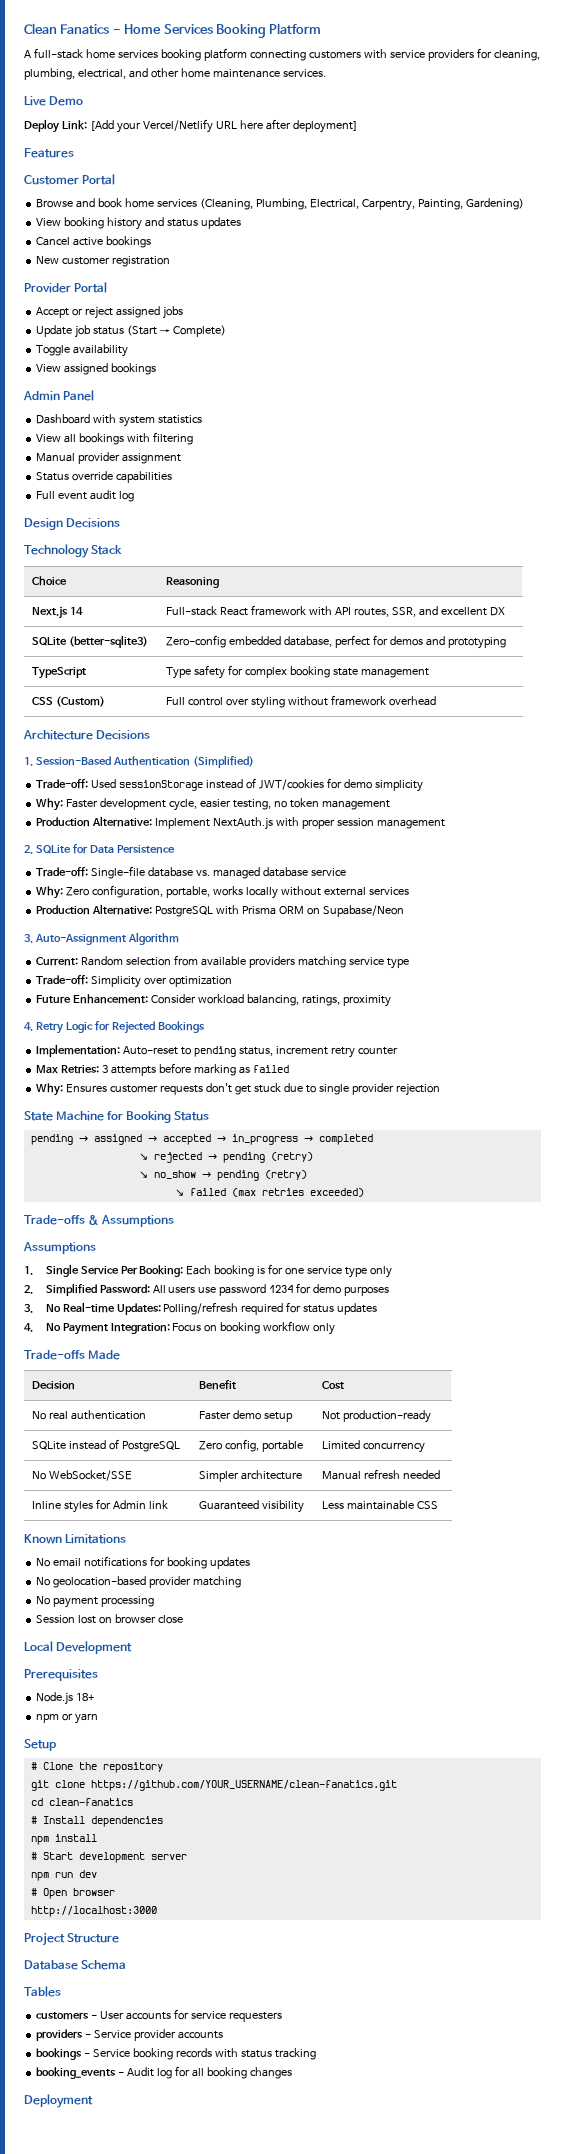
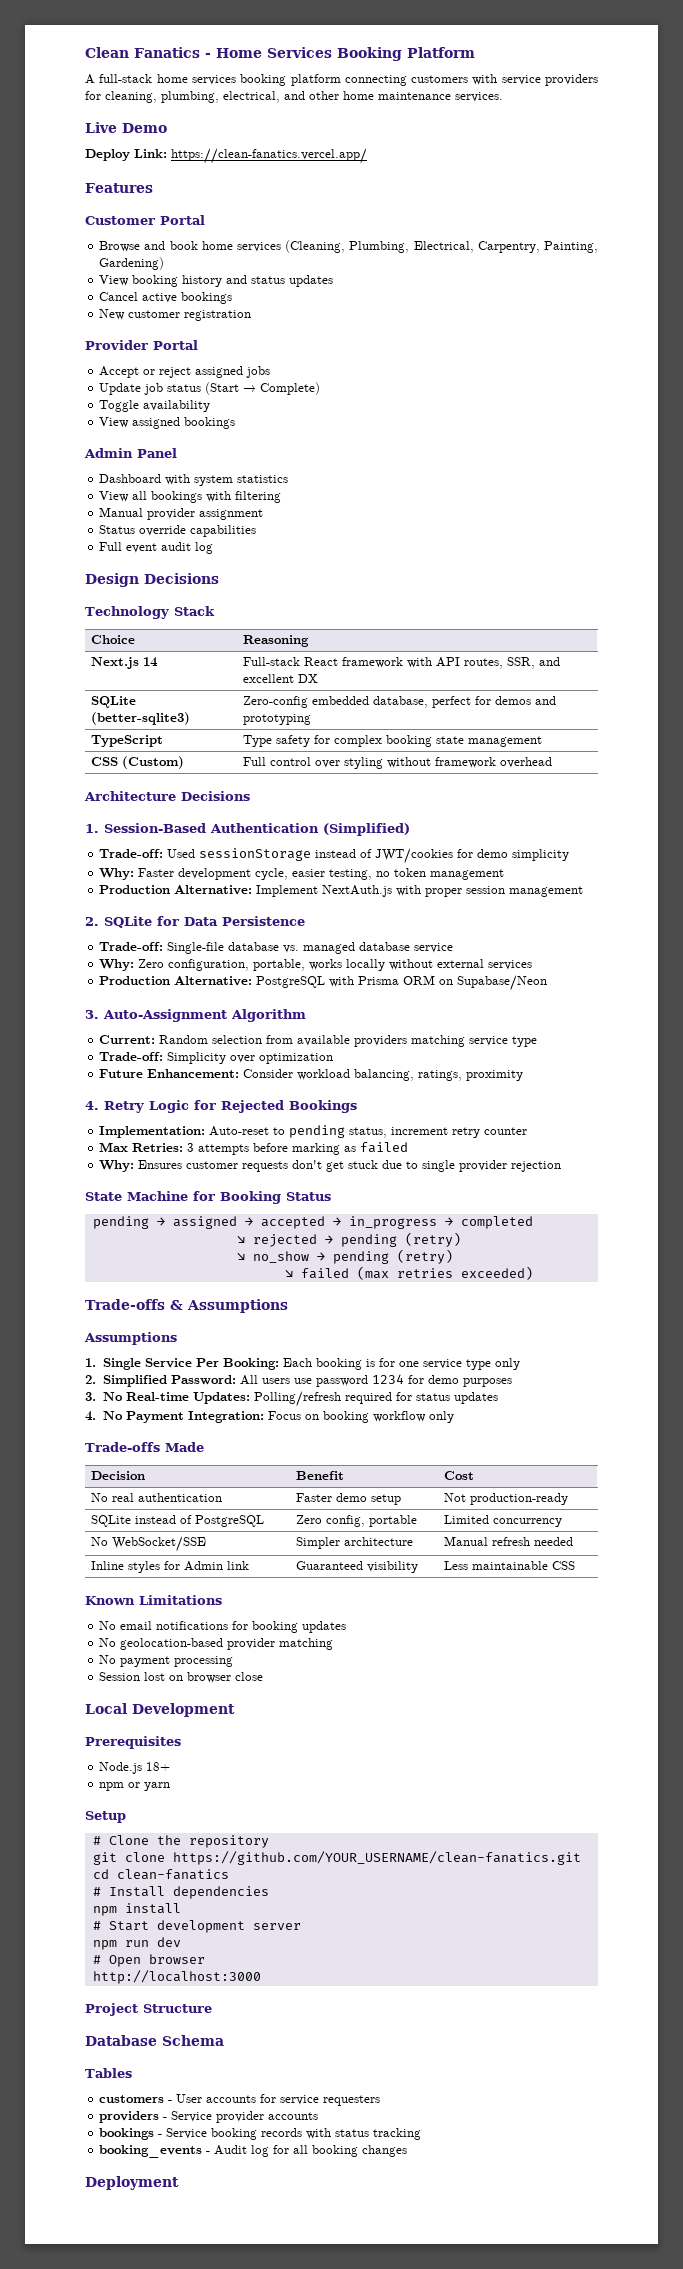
- Deploy Link: [Add your Vercel/Netlify URL here after deployment]
+ Deploy Link: https://clean-fanatics.vercel.app/

